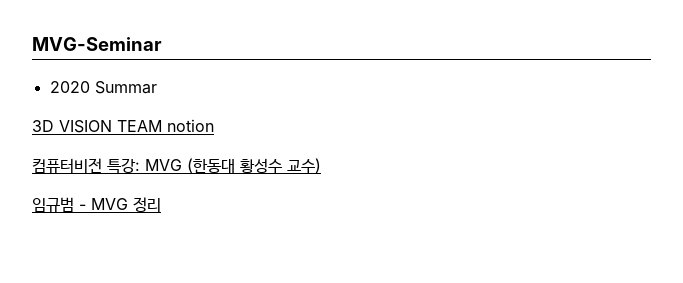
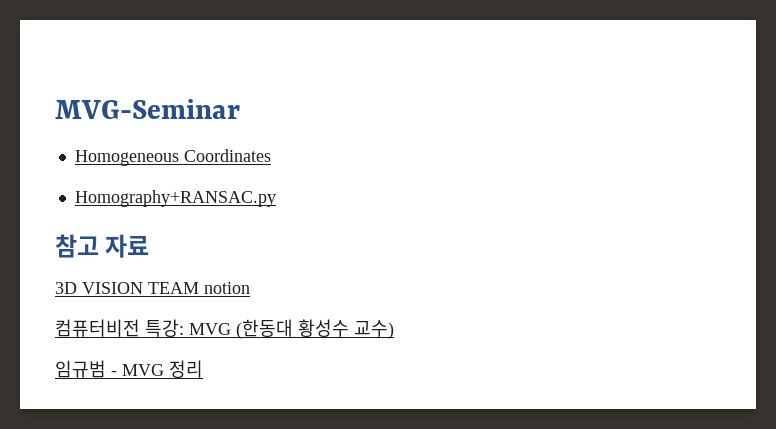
- 2020 Summar
+ Homogeneous Coordinates
+ Homography+RANSAC.py
+ 참고 자료

